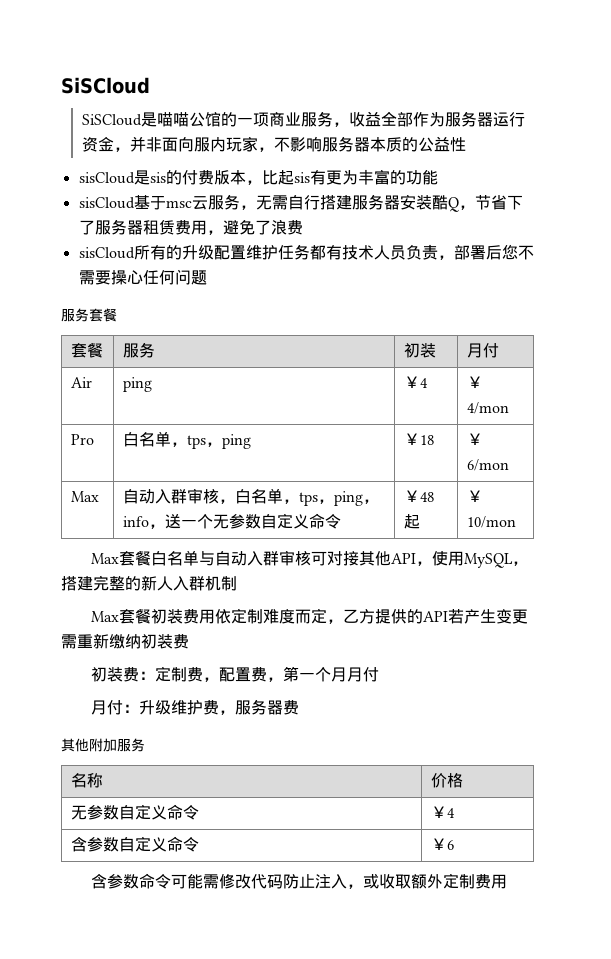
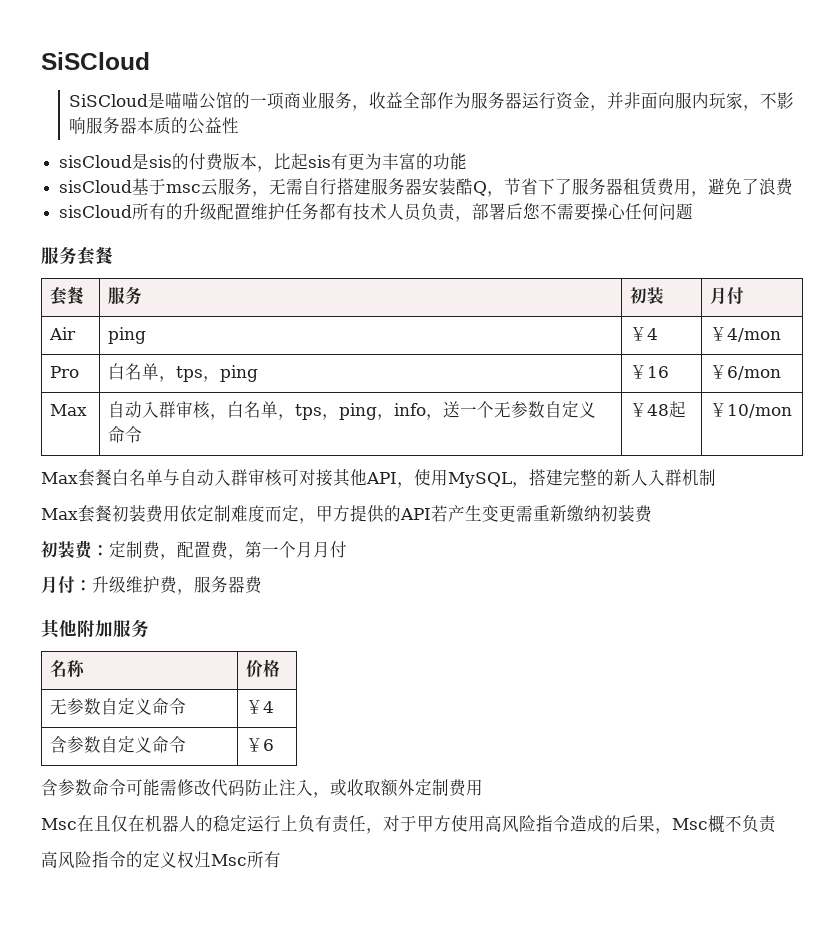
- Pro | 白名单，tps，ping | ￥18 | ￥6/mon
+ Pro | 白名单，tps，ping | ￥16 | ￥6/mon
- Max套餐初装费用依定制难度而定，乙方提供的API若产生变更需重新缴纳初装费
+ Max套餐初装费用依定制难度而定，甲方提供的API若产生变更需重新缴纳初装费
+ Msc在且仅在机器人的稳定运行上负有责任，对于甲方使用高风险指令造成的后果，Msc概不负责
+ 高风险指令的定义权归Msc所有

